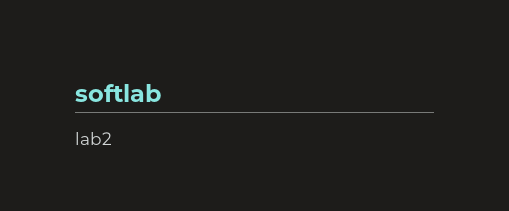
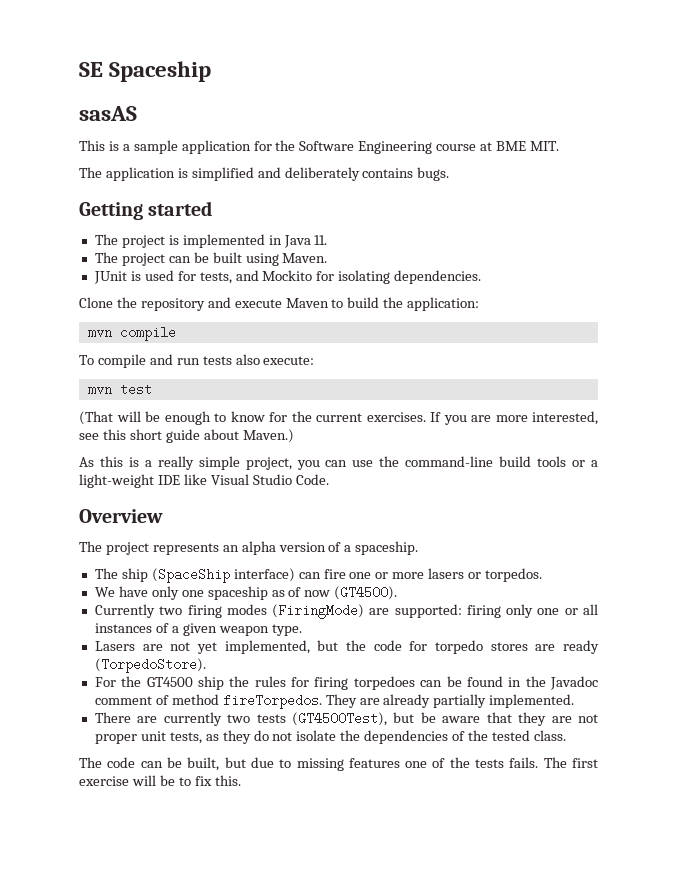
- softlab
- lab2
+ SE Spaceship
+ sasAS
+ This is a sample application for the Software Engineering course at BME MIT.
+ The application is simplified and deliberately contains bugs.
+ Getting started
+ The project is implemented in Java 11.
+ The project can be built using Maven.
+ JUnit is used for tests, and Mockito for isolating dependencies.
+ Clone the repository and execute Maven to build the application:
+ mvn compile
+ To compile and run tests also execute:
+ mvn test
+ (That will be enough to know for the current exercises. If you are more interested, see this short guide about Maven.)
+ As this is a really simple project, you can use the command-line build tools or a light-weight IDE like Visual Studio Code.
+ Overview
+ The project represents an alpha version of a spaceship.
+ The ship (SpaceShip interface) can fire one or more lasers or torpedos.
+ We have only one spaceship as of now (GT4500).
+ Currently two firing modes (FiringMode) are supported: firing only one or all instances of a given weapon type.
+ Lasers are not yet implemented, but the code for torpedo stores are ready (TorpedoStore).
+ For the GT4500 ship the rules for firing torpedoes can be found in the Javadoc comment of method fireTorpedos. They are already partially implemented.
+ There are currently two tests (GT4500Test), but be aware that they are not proper unit tests, as they do not isolate the dependencies of the tested class.
+ The code can be built, but due to missing features one of the tests fails. The first exercise will be to fix this.

